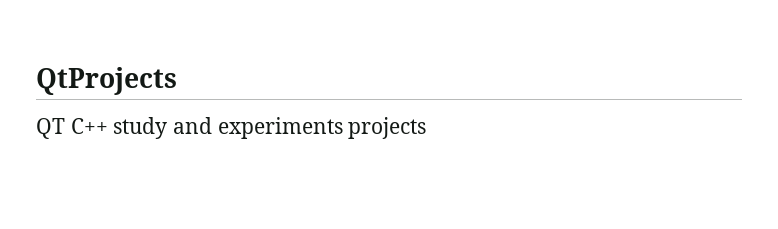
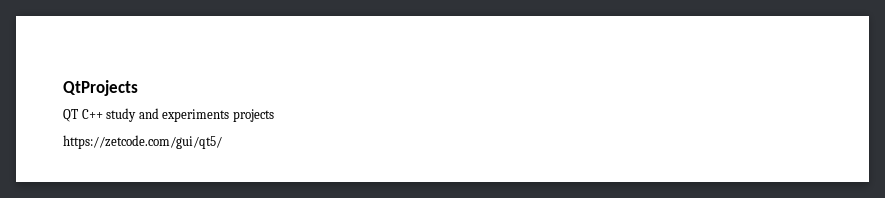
+ https://zetcode.com/gui/qt5/

